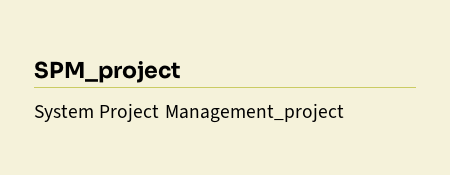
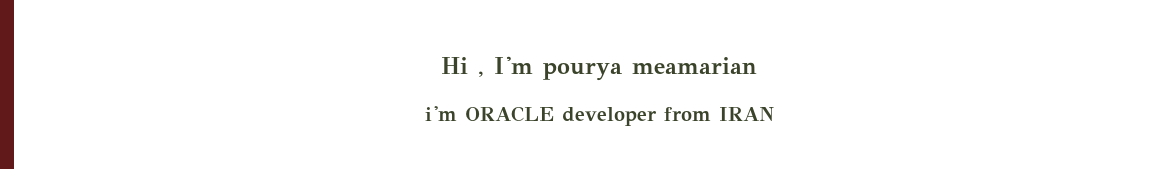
- SPM_project
- System Project Management_project
+ Hi , I'm pourya meamarian
+ i'm ORACLE developer from IRAN

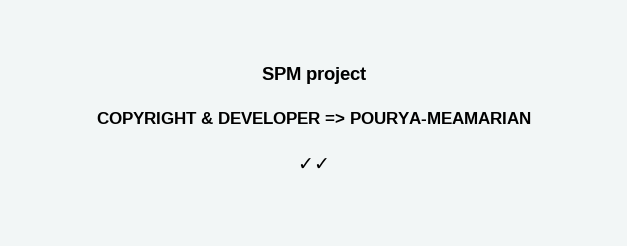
- Hi , I'm pourya meamarian
- i'm ORACLE developer from IRAN
+ SPM project
+ COPYRIGHT & DEVELOPER => POURYA-MEAMARIAN
+ ✓✓

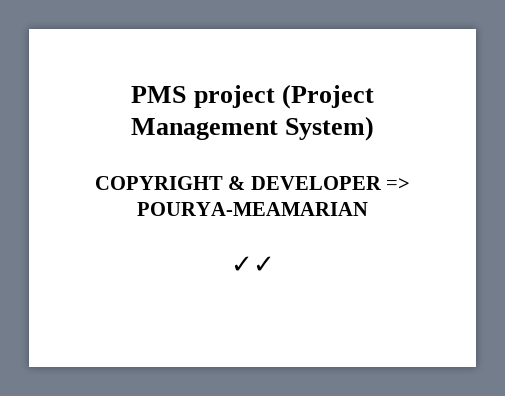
- SPM project
+ PMS project (Project Management System)

